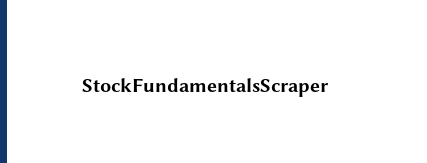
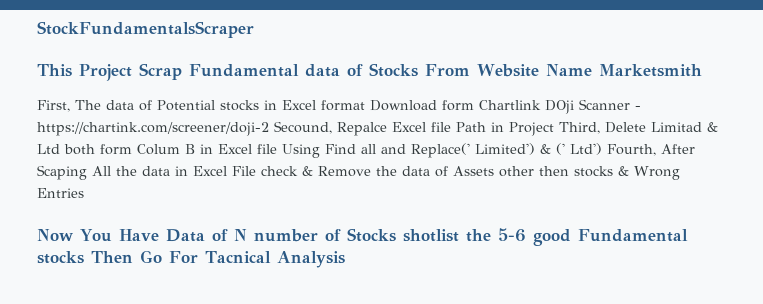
+ This Project Scrap Fundamental data of Stocks From Website Name Marketsmith
+ First, The data of Potential stocks in Excel format Download form Chartlink DOji Scanner - https://chartink.com/screener/doji-2 Secound, Repalce Excel file Path in Project Third, Delete Limitad & Ltd both form Colum B in Excel file Using Find all and Replace(' Limited') & (' Ltd') Fourth, After Scaping All the data in Excel File check & Remove the data of Assets other then stocks & Wrong Entries
+ Now You Have Data of N number of Stocks shotlist the 5-6 good Fundamental stocks Then Go For Tacnical Analysis

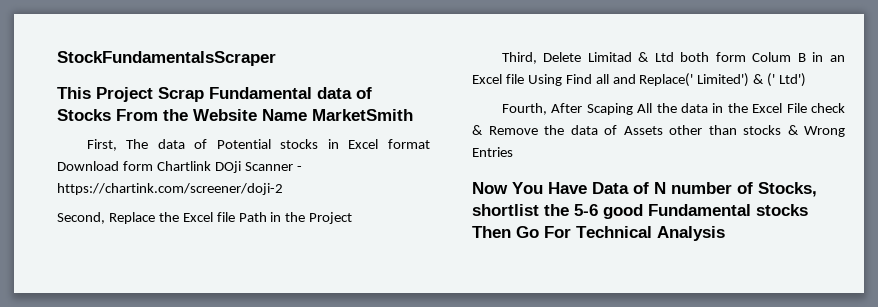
- This Project Scrap Fundamental data of Stocks From Website Name Marketsmith
+ This Project Scrap Fundamental data of Stocks From the Website Name MarketSmith
- First, The data of Potential stocks in Excel format Download form Chartlink DOji Scanner - https://chartink.com/screener/doji-2 Secound, Repalce Excel file Path in Project Third, Delete Limitad & Ltd both form Colum B in Excel file Using Find all and Replace(' Limited') & (' Ltd') Fourth, After Scaping All the data in Excel File check & Remove the data of Assets other then stocks & Wrong Entries
+ First, The data of Potential stocks in Excel format Download form Chartlink DOji Scanner - https://chartink.com/screener/doji-2
+ Second, Replace the Excel file Path in the Project
+ Third, Delete Limitad & Ltd both form Colum B in an Excel file Using Find all and Replace(' Limited') & (' Ltd')
+ Fourth, After Scaping All the data in the Excel File check & Remove the data of Assets other than stocks & Wrong Entries
- Now You Have Data of N number of Stocks shotlist the 5-6 good Fundamental stocks Then Go For Tacnical Analysis
+ Now You Have Data of N number of Stocks, shortlist the 5-6 good Fundamental stocks Then Go For Technical Analysis

